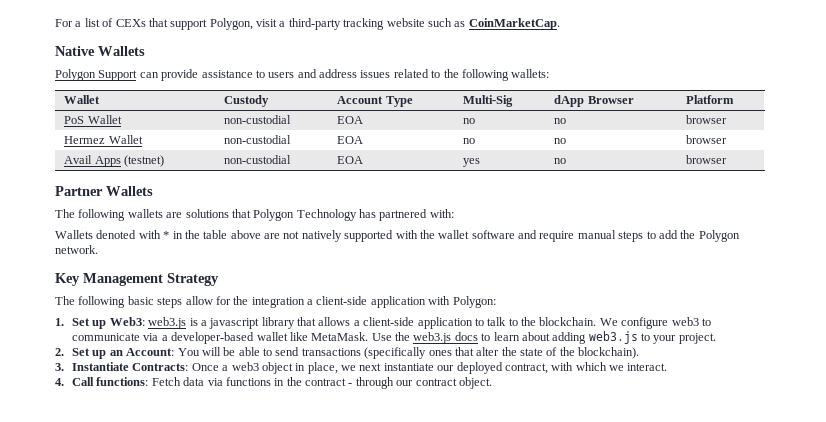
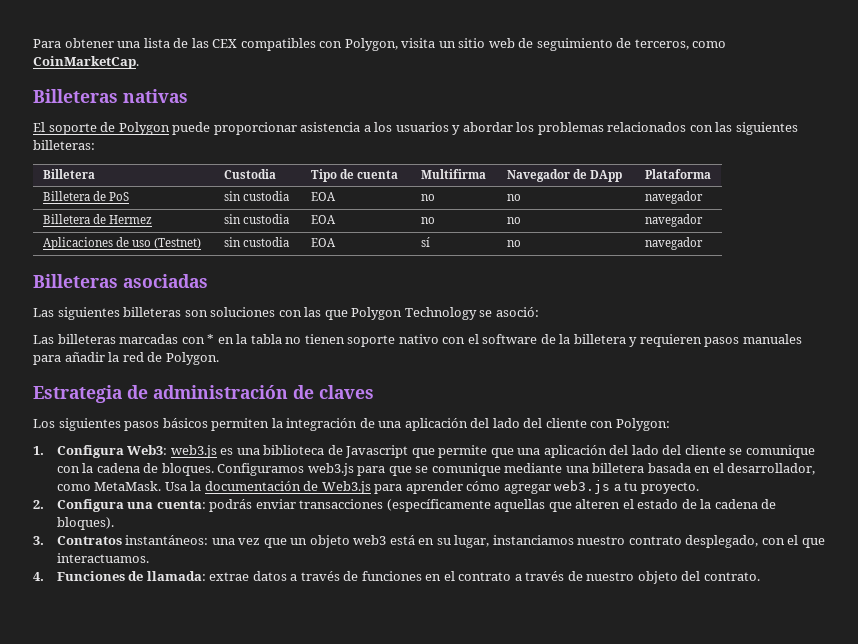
- For a list of CEXs that support Polygon, visit a third-party tracking website such as CoinMarketCap.
- Native Wallets
- Polygon Support can provide assistance to users and address issues related to the following wallets:
- Wallet | Custody | Account Type | Multi-Sig | dApp Browser | Platform
- PoS Wallet | non-custodial | EOA | no | no | browser
- Hermez Wallet | non-custodial | EOA | no | no | browser
- Avail Apps (testnet) | non-custodial | EOA | yes | no | browser
- Partner Wallets
- The following wallets are solutions that Polygon Technology has partnered with:
- Wallets denoted with * in the table above are not natively supported with the wallet software and require manual steps to add the Polygon network.
- Key Management Strategy
- The following basic steps allow for the integration a client-side application with Polygon:
- 1. Set up Web3: web3.js is a javascript library that allows a client-side application to talk to the blockchain. We configure web3 to communicate via a developer-based wallet like MetaMask. Use the web3.js docs to learn about adding web3.js to your project.
- 2. Set up an Account: You will be able to send transactions (specifically ones that alter the state of the blockchain).
- 3. Instantiate Contracts: Once a web3 object in place, we next instantiate our deployed contract, with which we interact.
- 4. Call functions: Fetch data via functions in the contract - through our contract object.
+ Para obtener una lista de las CEX compatibles con Polygon, visita un sitio web de seguimiento de terceros, como CoinMarketCap.
+ Billeteras nativas
+ El soporte de Polygon puede proporcionar asistencia a los usuarios y abordar los problemas relacionados con las siguientes billeteras:
+ Billetera | Custodia | Tipo de cuenta | Multifirma | Navegador de DApp | Plataforma
+ Billetera de PoS | sin custodia | EOA | no | no | navegador
+ Billetera de Hermez | sin custodia | EOA | no | no | navegador
+ Aplicaciones de uso (Testnet) | sin custodia | EOA | sí | no | navegador
+ Billeteras asociadas
+ Las siguientes billeteras son soluciones con las que Polygon Technology se asoció:
+ Las billeteras marcadas con * en la tabla no tienen soporte nativo con el software de la billetera y requieren pasos manuales para añadir la red de Polygon.
+ Estrategia de administración de claves
+ Los siguientes pasos básicos permiten la integración de una aplicación del lado del cliente con Polygon:
+ 1. Configura Web3: web3.js es una biblioteca de Javascript que permite que una aplicación del lado del cliente se comunique con la cadena de bloques. Configuramos web3.js para que se comunique mediante una billetera basada en el desarrollador, como MetaMask. Usa la documentación de Web3.js para aprender cómo agregar web3.js a tu proyecto.
+ 2. Configura una cuenta: podrás enviar transacciones (específicamente aquellas que alteren el estado de la cadena de bloques).
+ 3. Contratos instantáneos: una vez que un objeto web3 está en su lugar, instanciamos nuestro contrato desplegado, con el que interactuamos.
+ 4. Funciones de llamada: extrae datos a través de funciones en el contrato a través de nuestro objeto del contrato.

